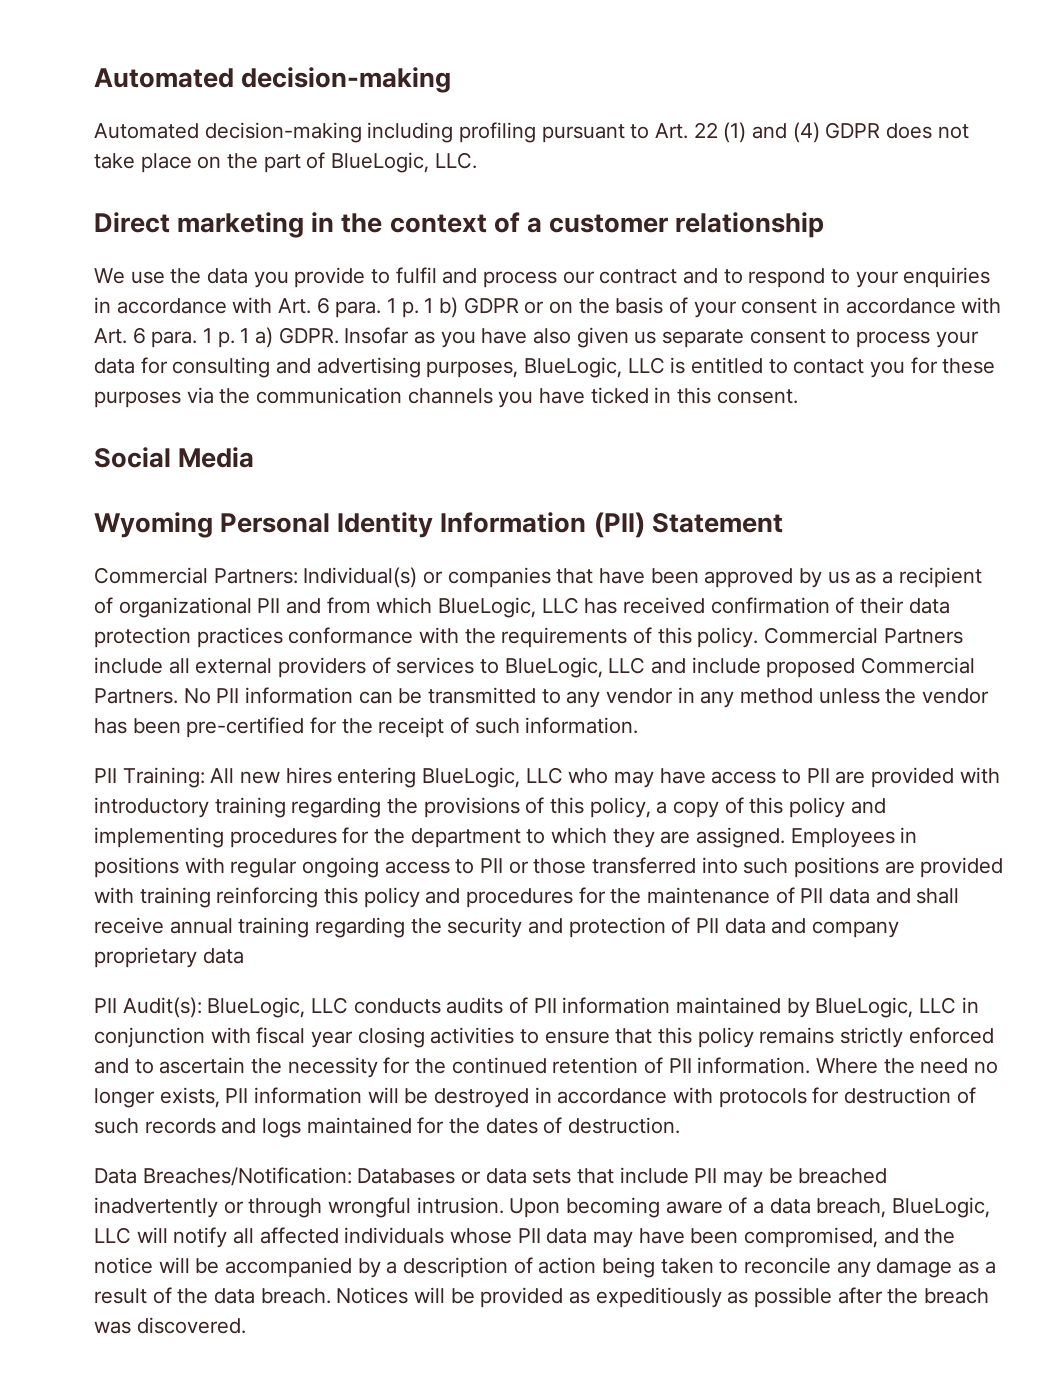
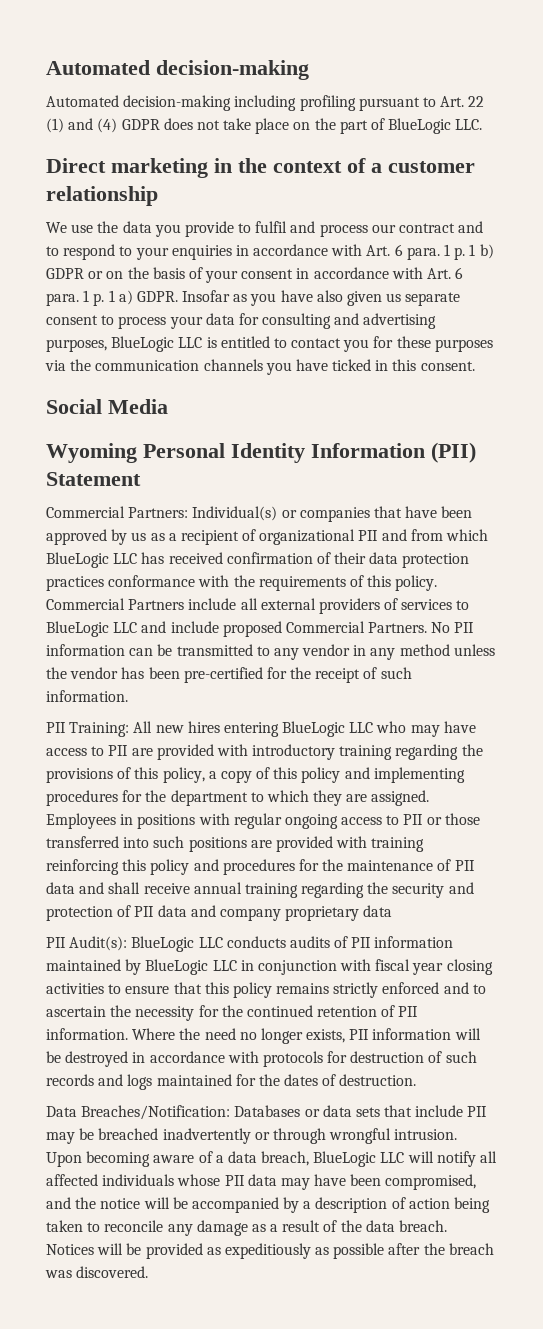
- Automated decision-making including profiling pursuant to Art. 22 (1) and (4) GDPR does not take place on the part of BlueLogic, LLC.
+ Automated decision-making including profiling pursuant to Art. 22 (1) and (4) GDPR does not take place on the part of BlueLogic LLC.
- Insofar as you have also given us separate consent to process your data for consulting and advertising purposes, BlueLogic, LLC is entitled to contact you for these purposes via the communication channels you have ticked in this consent.
+ Insofar as you have also given us separate consent to process your data for consulting and advertising purposes, BlueLogic LLC is entitled to contact you for these purposes via the communication channels you have ticked in this consent.
- Commercial Partners: Individual(s) or companies that have been approved by us as a recipient of organizational PII and from which BlueLogic, LLC has received confirmation of their data protection practices conformance with the requirements of this policy.
+ Commercial Partners: Individual(s) or companies that have been approved by us as a recipient of organizational PII and from which BlueLogic LLC has received confirmation of their data protection practices conformance with the requirements of this policy.
- Commercial Partners include all external providers of services to BlueLogic, LLC and include proposed Commercial Partners.
+ Commercial Partners include all external providers of services to BlueLogic LLC and include proposed Commercial Partners.
- PII Training: All new hires entering BlueLogic, LLC who may have access to PII are provided with introductory training regarding the provisions of this policy, a copy of this policy and implementing procedures for the department to which they are assigned.
+ PII Training: All new hires entering BlueLogic LLC who may have access to PII are provided with introductory training regarding the provisions of this policy, a copy of this policy and implementing procedures for the department to which they are assigned.
- PII Audit(s): BlueLogic, LLC conducts audits of PII information maintained by BlueLogic, LLC in conjunction with fiscal year closing activities to ensure that this policy remains strictly enforced and to ascertain the necessity for the continued retention of PII information.
+ PII Audit(s): BlueLogic LLC conducts audits of PII information maintained by BlueLogic LLC in conjunction with fiscal year closing activities to ensure that this policy remains strictly enforced and to ascertain the necessity for the continued retention of PII information.
- Upon becoming aware of a data breach, BlueLogic, LLC will notify all affected individuals whose PII data may have been compromised, and the notice will be accompanied by a description of action being taken to reconcile any damage as a result of the data breach.
+ Upon becoming aware of a data breach, BlueLogic LLC will notify all affected individuals whose PII data may have been compromised, and the notice will be accompanied by a description of action being taken to reconcile any damage as a result of the data breach.

